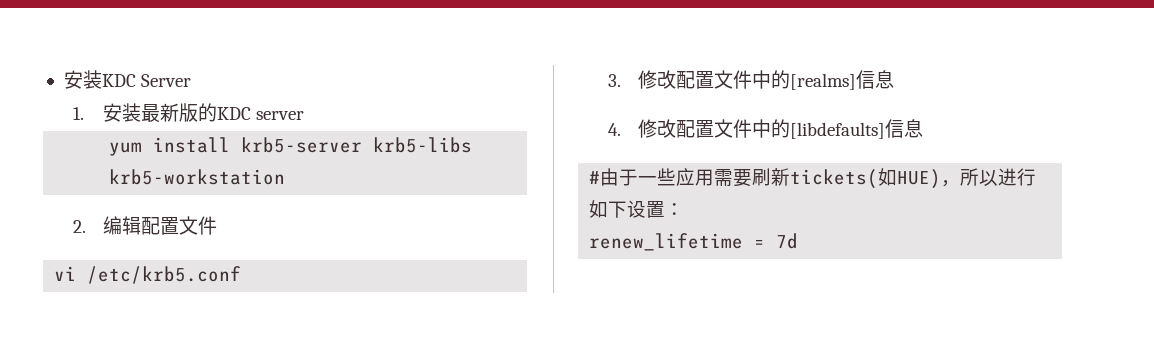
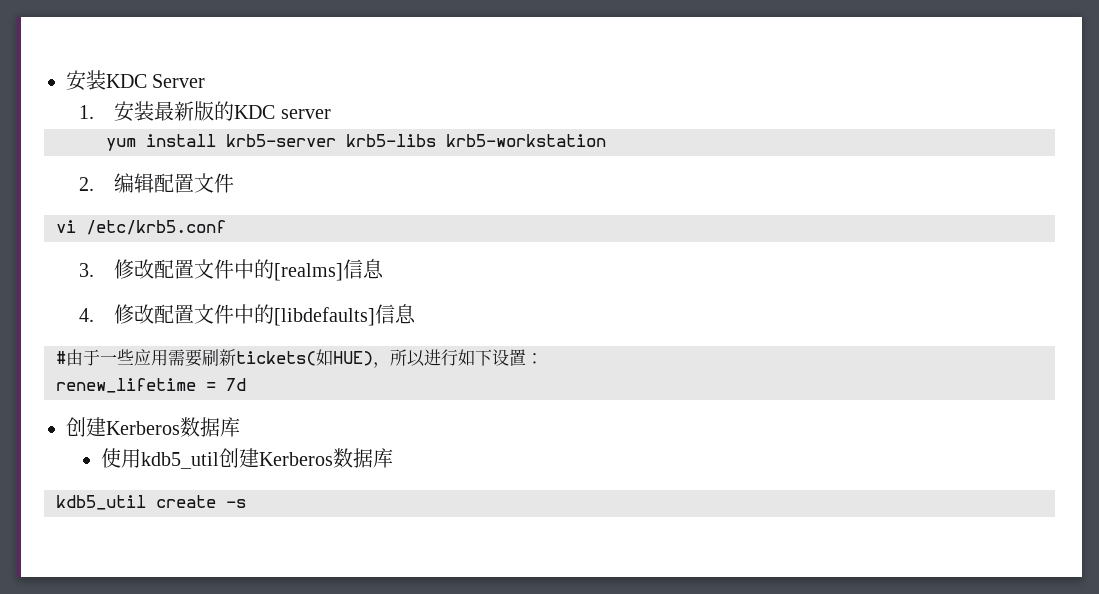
  renew_lifetime = 7d
+ 创建Kerberos数据库
+ 使用kdb5_util创建Kerberos数据库
+ kdb5_util create -s

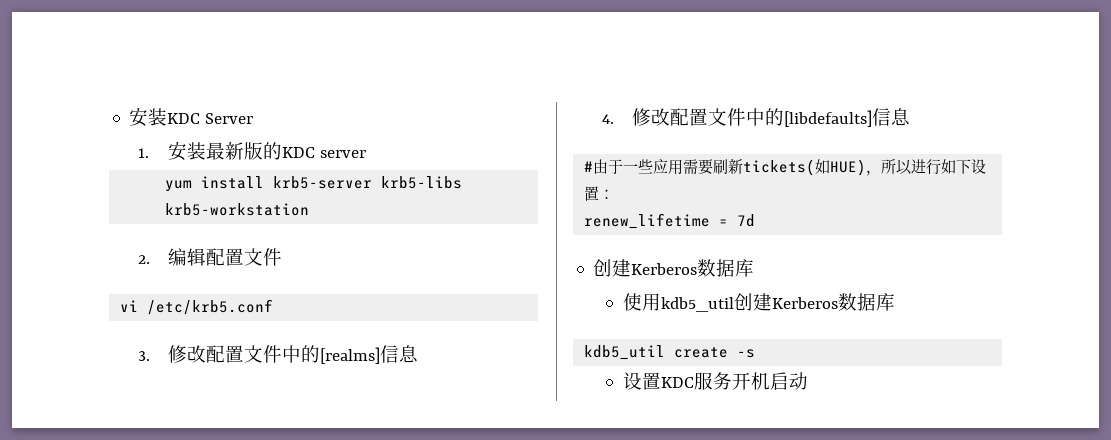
+ 设置KDC服务开机启动

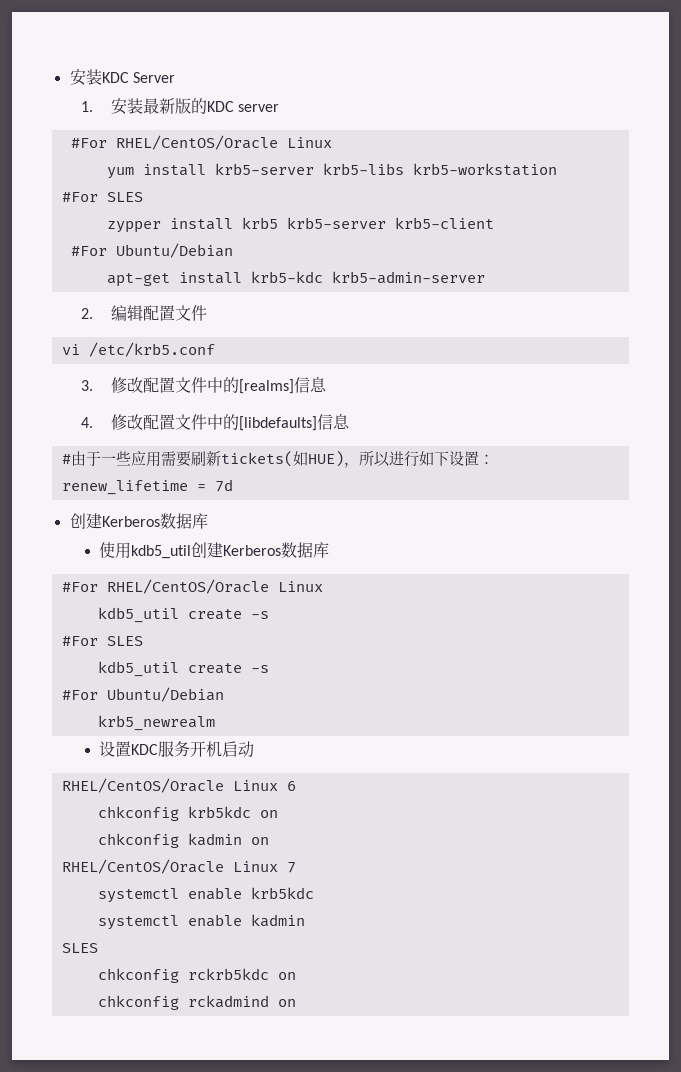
  1.安装最新版的KDC server
+ #For RHEL/CentOS/Oracle Linux
  yum install krb5-server krb5-libs krb5-workstation
+ #For SLES
+ zypper install krb5 krb5-server krb5-client
+ #For Ubuntu/Debian
+ apt-get install krb5-kdc krb5-admin-server
  使用kdb5_util创建Kerberos数据库
+ #For RHEL/CentOS/Oracle Linux
  kdb5_util create -s
+ #For SLES
+ kdb5_util create -s
+ #For Ubuntu/Debian
+ krb5_newrealm
+ RHEL/CentOS/Oracle Linux 6
+ chkconfig krb5kdc on
+ chkconfig kadmin on
+ RHEL/CentOS/Oracle Linux 7
+ systemctl enable krb5kdc
+ systemctl enable kadmin
+ SLES
+ chkconfig rckrb5kdc on
+ chkconfig rckadmind on

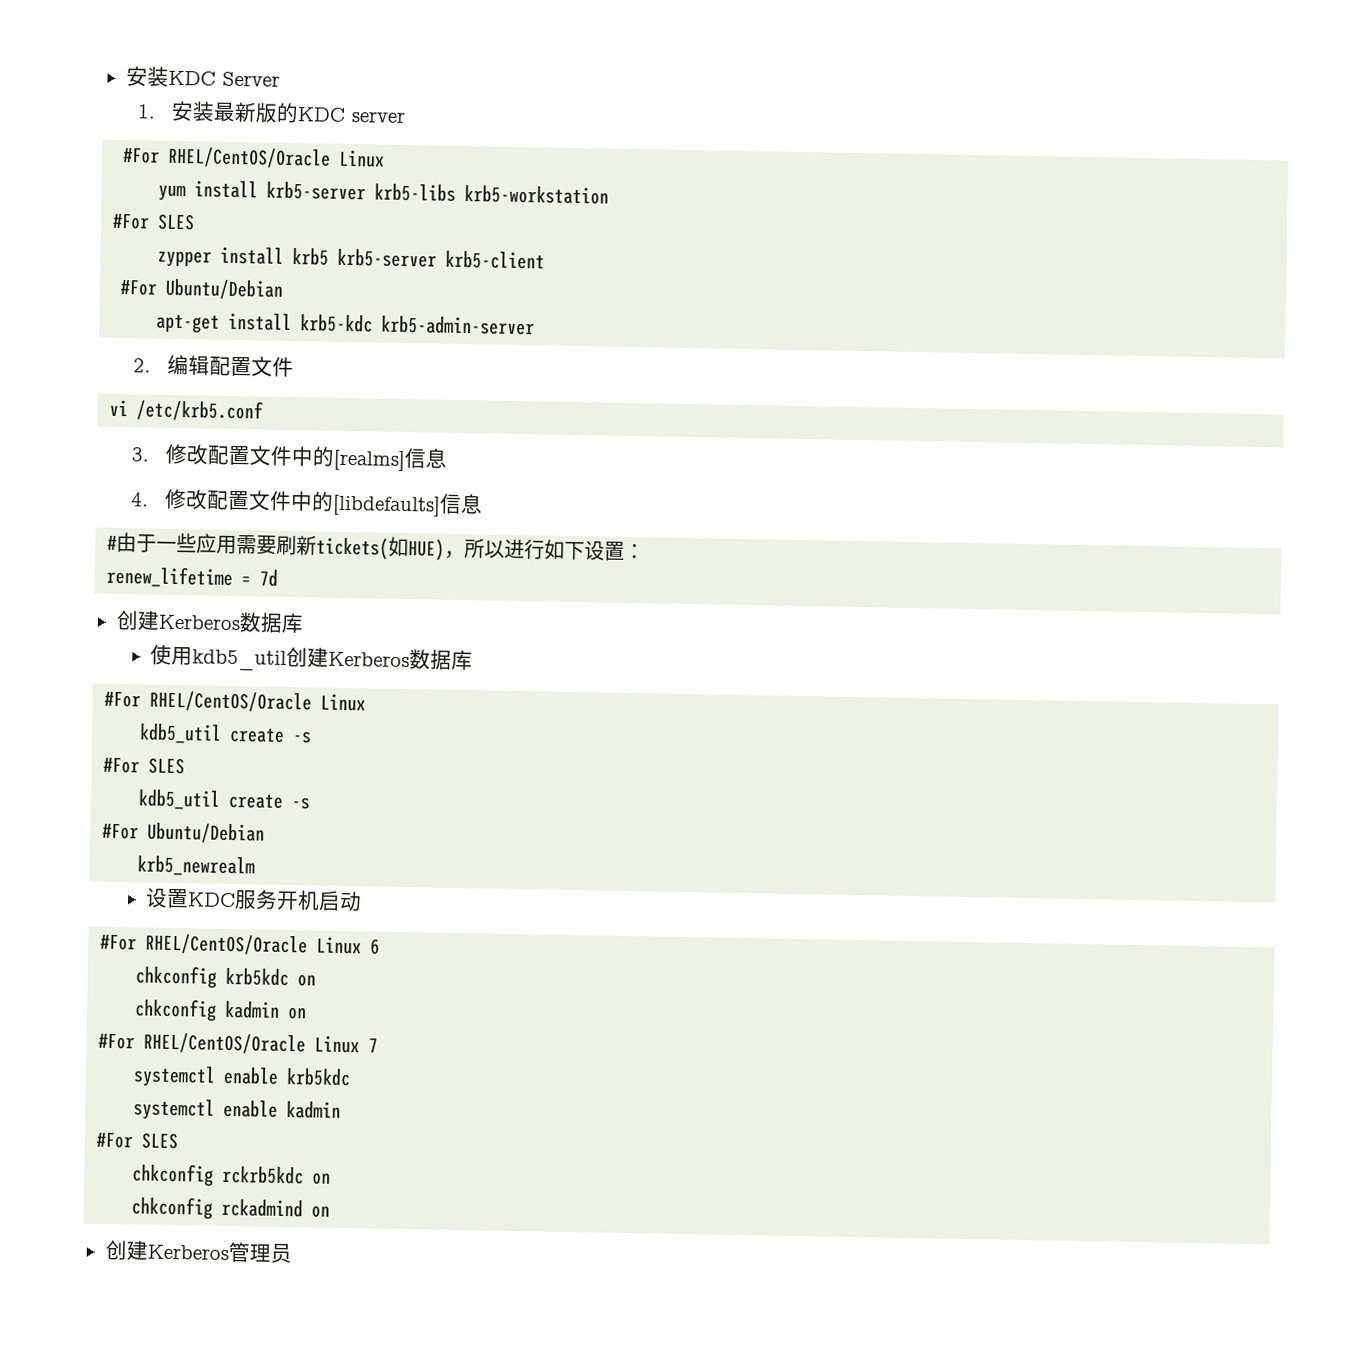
- RHEL/CentOS/Oracle Linux 6
+ #For RHEL/CentOS/Oracle Linux 6
- RHEL/CentOS/Oracle Linux 7
+ #For RHEL/CentOS/Oracle Linux 7
  systemctl enable kadmin
- SLES
+ #For SLES
+ 创建Kerberos管理员

